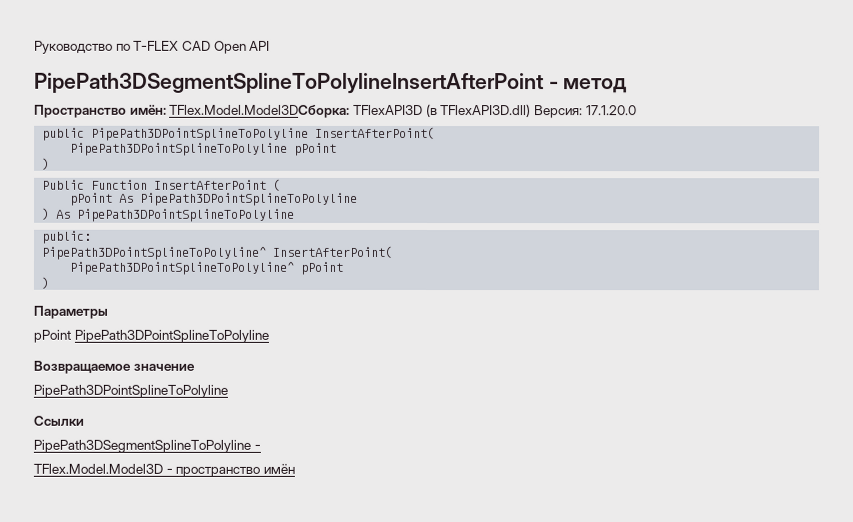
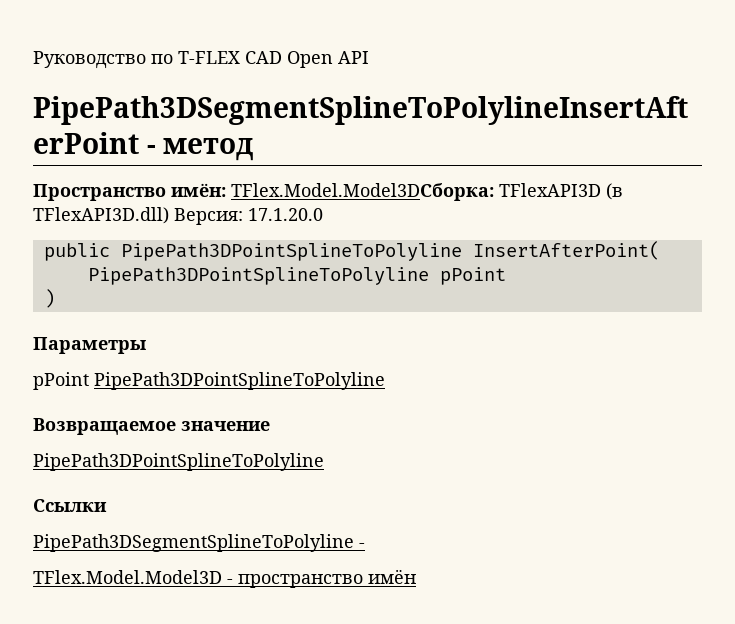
- Public Function InsertAfterPoint (
- pPoint As PipePath3DPointSplineToPolyline
- ) As PipePath3DPointSplineToPolyline
- public:
- PipePath3DPointSplineToPolyline^ InsertAfterPoint(
- PipePath3DPointSplineToPolyline^ pPoint
- )

